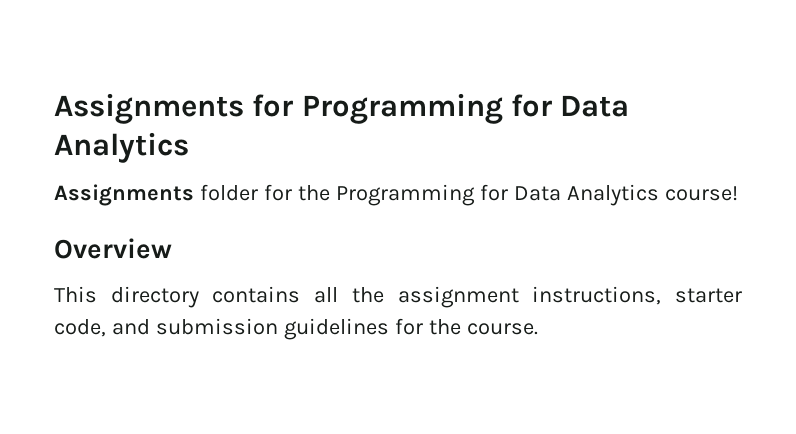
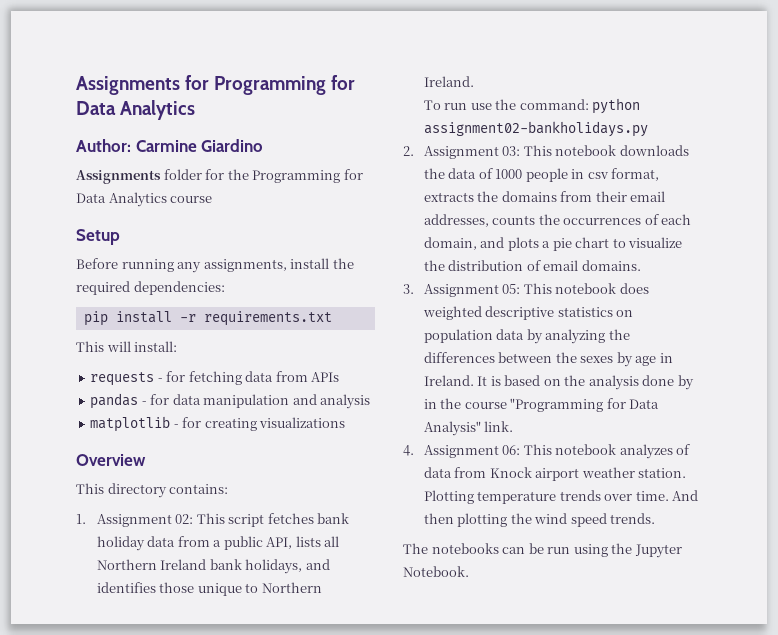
+ Author: Carmine Giardino
- Assignments folder for the Programming for Data Analytics course!
+ Assignments folder for the Programming for Data Analytics course
+ Setup
+ Before running any assignments, install the required dependencies:
+ pip install -r requirements.txt
+ This will install:
+ requests - for fetching data from APIs
+ pandas - for data manipulation and analysis
+ matplotlib - for creating visualizations
  Overview
- This directory contains all the assignment instructions, starter code, and submission guidelines for the course.
+ This directory contains:
+ 1. Assignment 02: This script fetches bank holiday data from a public API, lists all Northern Ireland bank holidays, and identifies those unique to Northern Ireland.
+ To run use the command: python assignment02-bankholidays.py
+ 2. Assignment 03: This notebook downloads the data of 1000 people in csv format, extracts the domains from their email addresses, counts the occurrences of each domain, and plots a pie chart to visualize the distribution of email domains.
+ 3. Assignment 05: This notebook does weighted descriptive statistics on population data by analyzing the differences between the sexes by age in Ireland. It is based on the analysis done by in the course "Programming for Data Analysis" link.
+ 4. Assignment 06: This notebook analyzes of data from Knock airport weather station. Plotting temperature trends over time. And then plotting the wind speed trends.
+ The notebooks can be run using the Jupyter Notebook.

